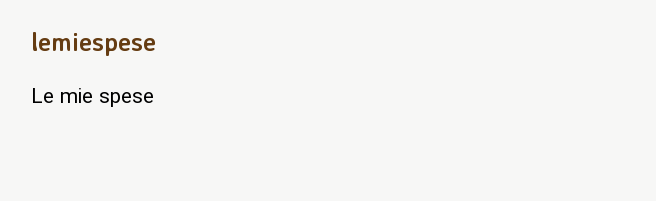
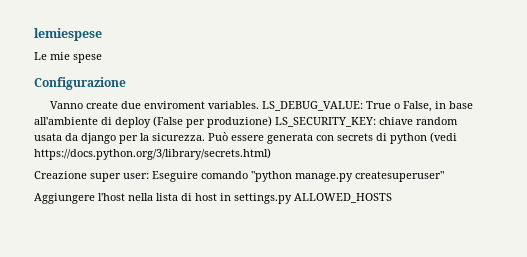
+ Configurazione
+ Vanno create due enviroment variables. LS_DEBUG_VALUE: True o False, in base all'ambiente di deploy (False per produzione) LS_SECURITY_KEY: chiave random usata da django per la sicurezza. Può essere generata con secrets di python (vedi https://docs.python.org/3/library/secrets.html)
+ Creazione super user: Eseguire comando "python manage.py createsuperuser"
+ Aggiungere l'host nella lista di host in settings.py ALLOWED_HOSTS

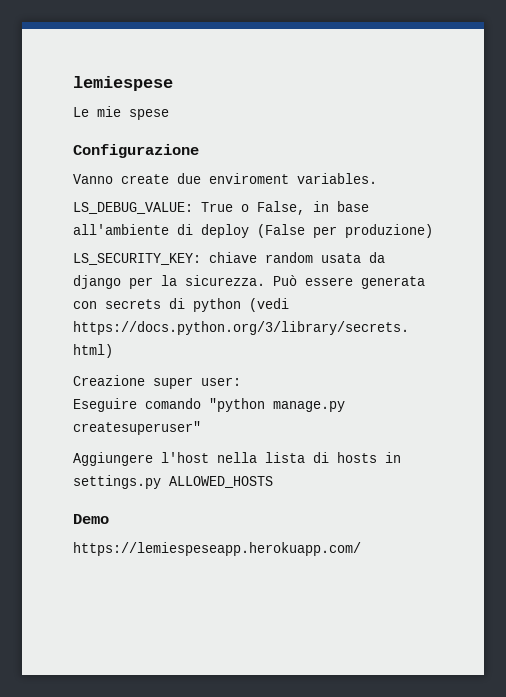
- Vanno create due enviroment variables. LS_DEBUG_VALUE: True o False, in base all'ambiente di deploy (False per produzione) LS_SECURITY_KEY: chiave random usata da django per la sicurezza.
+ Vanno create due enviroment variables.
+ LS_DEBUG_VALUE: True o False, in base all'ambiente di deploy (False per produzione)
+ LS_SECURITY_KEY: chiave random usata da django per la sicurezza.
- Creazione super user: Eseguire comando "python manage.py createsuperuser"
+ Creazione super user:
+ Eseguire comando "python manage.py createsuperuser"
- Aggiungere l'host nella lista di host in settings.py ALLOWED_HOSTS
+ Aggiungere l'host nella lista di hosts in settings.py ALLOWED_HOSTS
+ Demo
+ https://lemiespeseapp.herokuapp.com/

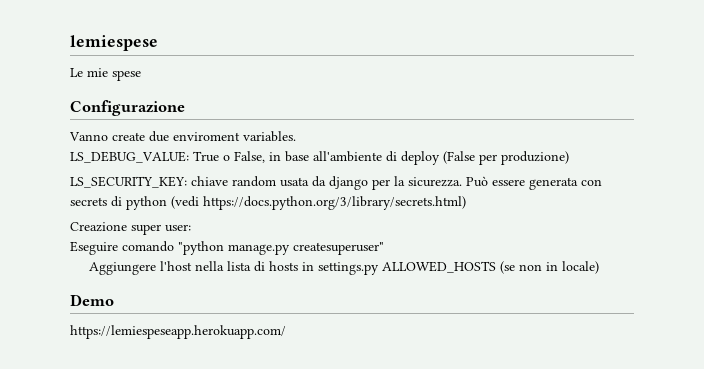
- Aggiungere l'host nella lista di hosts in settings.py ALLOWED_HOSTS
+ Aggiungere l'host nella lista di hosts in settings.py ALLOWED_HOSTS (se non in locale)

